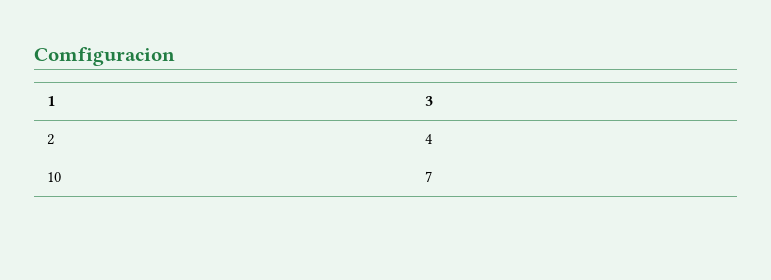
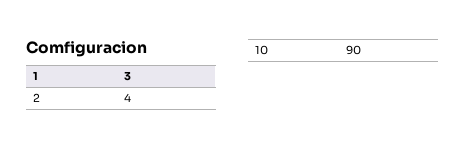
- 10 | 7
+ 10 | 90

